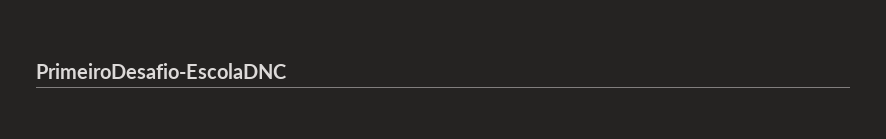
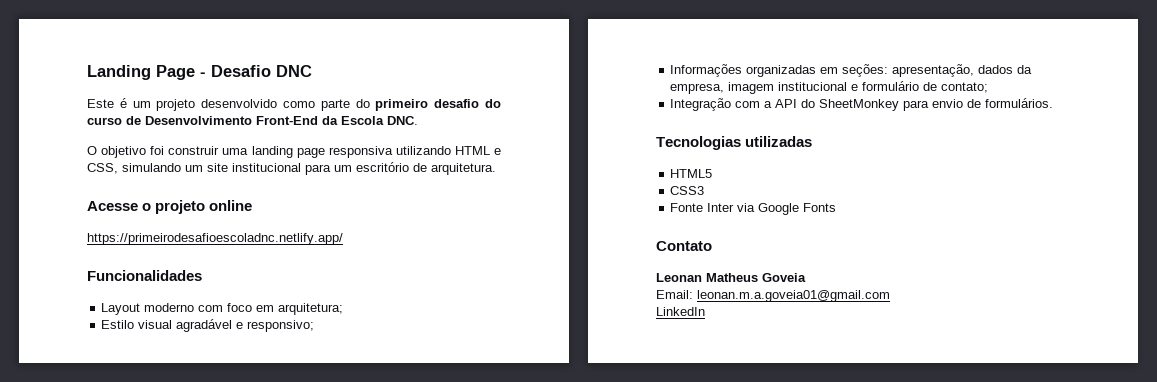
- PrimeiroDesafio-EscolaDNC
+ Landing Page - Desafio DNC
+ Este é um projeto desenvolvido como parte do primeiro desafio do curso de Desenvolvimento Front-End da Escola DNC.
+ O objetivo foi construir uma landing page responsiva utilizando HTML e CSS, simulando um site institucional para um escritório de arquitetura.
+ Acesse o projeto online
+ https://primeirodesafioescoladnc.netlify.app/
+ Funcionalidades
+ Layout moderno com foco em arquitetura;
+ Estilo visual agradável e responsivo;
+ Informações organizadas em seções: apresentação, dados da empresa, imagem institucional e formulário de contato;
+ Integração com a API do SheetMonkey para envio de formulários.
+ Tecnologias utilizadas
+ HTML5
+ CSS3
+ Fonte Inter via Google Fonts
+ Contato
+ Leonan Matheus Goveia
+ Email: leonan.m.a.goveia01@gmail.com
+ LinkedIn

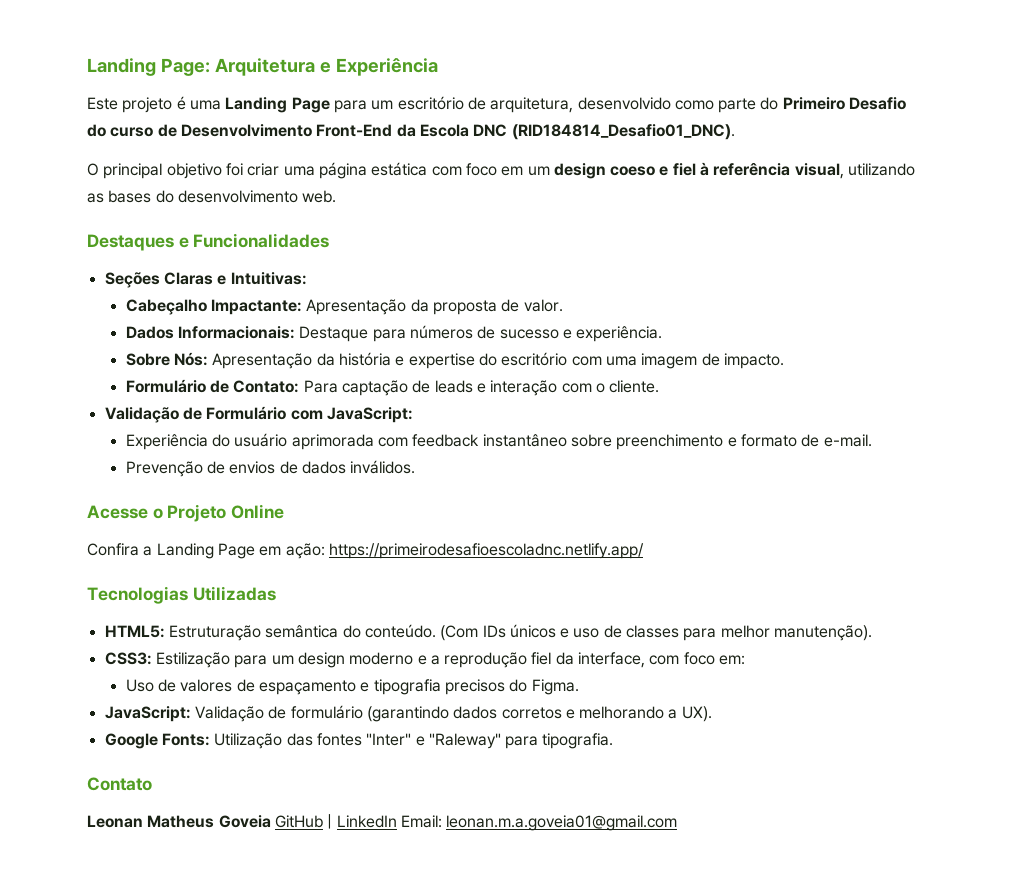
- Landing Page - Desafio DNC
- Este é um projeto desenvolvido como parte do primeiro desafio do curso de Desenvolvimento Front-End da Escola DNC.
+ Landing Page: Arquitetura e Experiência
+ Este projeto é uma Landing Page para um escritório de arquitetura, desenvolvido como parte do Primeiro Desafio do curso de Desenvolvimento Front-End da Escola DNC (RID184814_Desafio01_DNC).
- O objetivo foi construir uma landing page responsiva utilizando HTML e CSS, simulando um site institucional para um escritório de arquitetura.
- Acesse o projeto online
- https://primeirodesafioescoladnc.netlify.app/
- Funcionalidades
- Layout moderno com foco em arquitetura;
- Estilo visual agradável e responsivo;
- Informações organizadas em seções: apresentação, dados da empresa, imagem institucional e formulário de contato;
- Integração com a API do SheetMonkey para envio de formulários.
- Tecnologias utilizadas
- HTML5
- CSS3
- Fonte Inter via Google Fonts
+ O principal objetivo foi criar uma página estática com foco em um design coeso e fiel à referência visual, utilizando as bases do desenvolvimento web.
+ Destaques e Funcionalidades
+ Seções Claras e Intuitivas:
+ Cabeçalho Impactante: Apresentação da proposta de valor.
+ Dados Informacionais: Destaque para números de sucesso e experiência.
+ Sobre Nós: Apresentação da história e expertise do escritório com uma imagem de impacto.
+ Formulário de Contato: Para captação de leads e interação com o cliente.
+ Validação de Formulário com JavaScript:
+ Experiência do usuário aprimorada com feedback instantâneo sobre preenchimento e formato de e-mail.
+ Prevenção de envios de dados inválidos.
+ Acesse o Projeto Online
+ Confira a Landing Page em ação: https://primeirodesafioescoladnc.netlify.app/
+ Tecnologias Utilizadas
+ HTML5: Estruturação semântica do conteúdo. (Com IDs únicos e uso de classes para melhor manutenção).
+ CSS3: Estilização para um design moderno e a reprodução fiel da interface, com foco em:
+ Uso de valores de espaçamento e tipografia precisos do Figma.
+ JavaScript: Validação de formulário (garantindo dados corretos e melhorando a UX).
+ Google Fonts: Utilização das fontes "Inter" e "Raleway" para tipografia.
- Leonan Matheus Goveia
- Email: leonan.m.a.goveia01@gmail.com
+ Leonan Matheus Goveia GitHub | LinkedIn Email: leonan.m.a.goveia01@gmail.com
- LinkedIn

